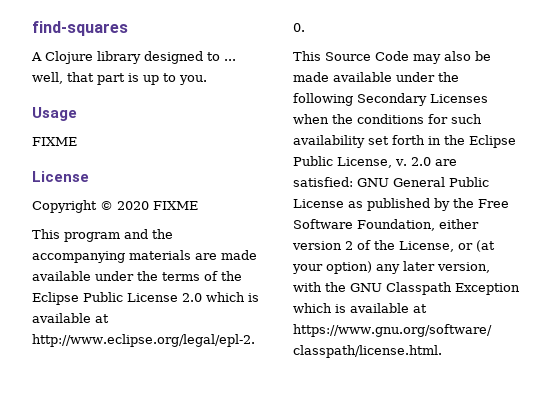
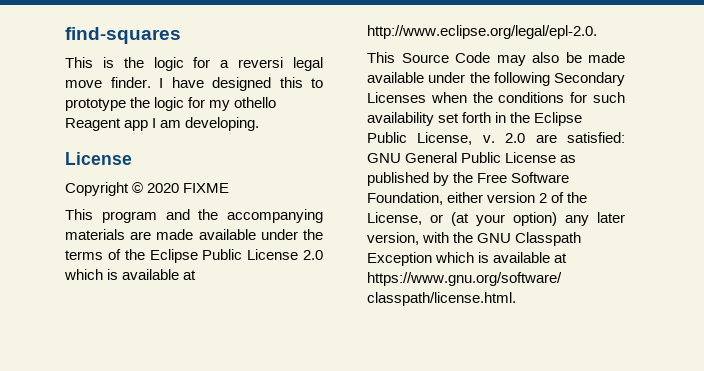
- A Clojure library designed to ... well, that part is up to you.
- Usage
- FIXME
+ This is the logic for a reversi legal move finder. I have designed this to prototype the logic for my othello Reagent app I am developing.

